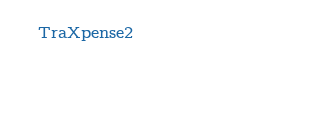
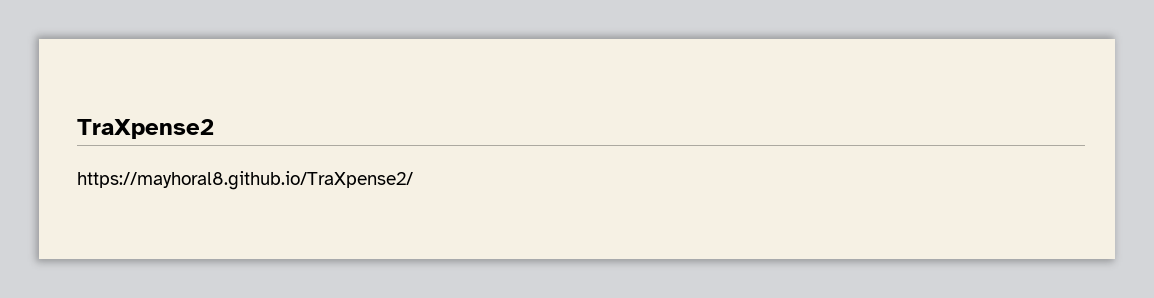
+ https://mayhoral8.github.io/TraXpense2/

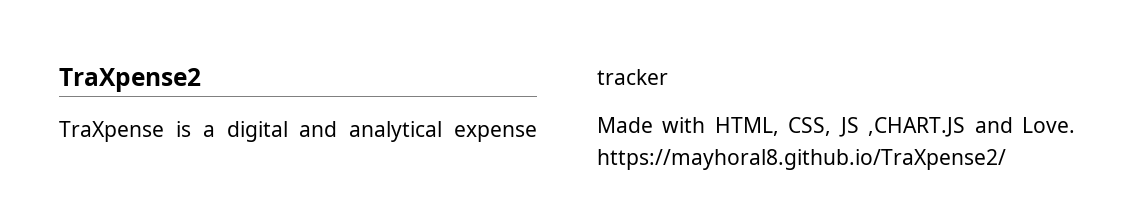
- https://mayhoral8.github.io/TraXpense2/
+ TraXpense is a digital and analytical expense tracker
+ Made with HTML, CSS, JS ,CHART.JS and Love. https://mayhoral8.github.io/TraXpense2/

